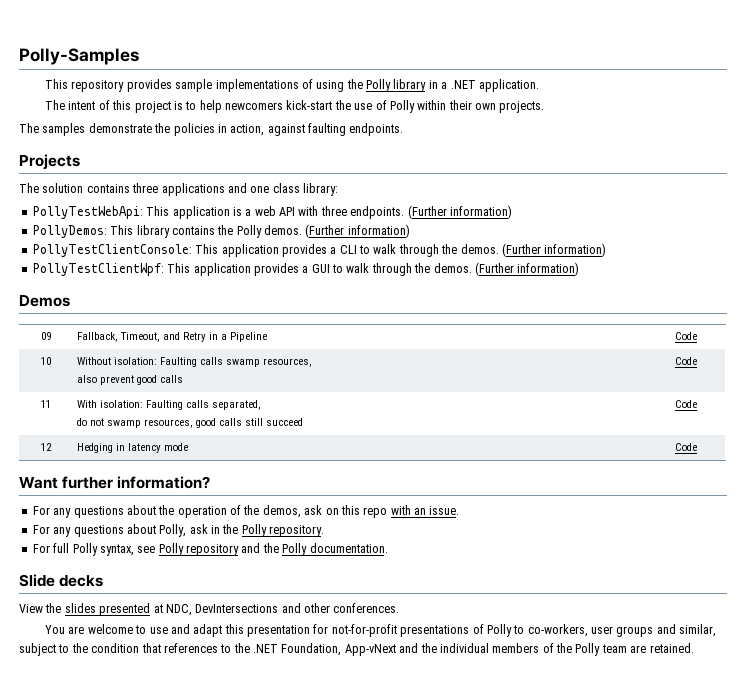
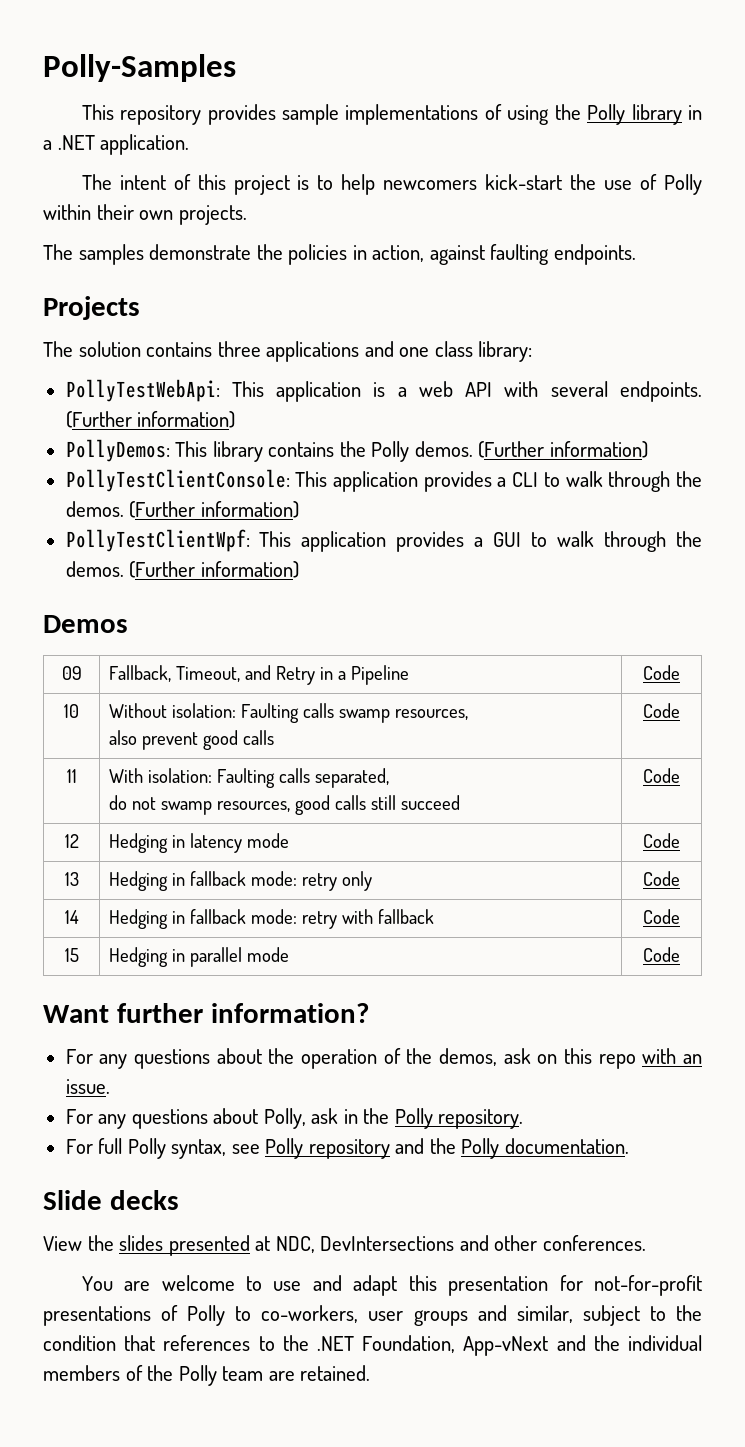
- PollyTestWebApi: This application is a web API with three endpoints.
+ PollyTestWebApi: This application is a web API with several endpoints.
+ 13 | Hedging in fallback mode: retry only | Code
+ 14 | Hedging in fallback mode: retry with fallback | Code
+ 15 | Hedging in parallel mode | Code

